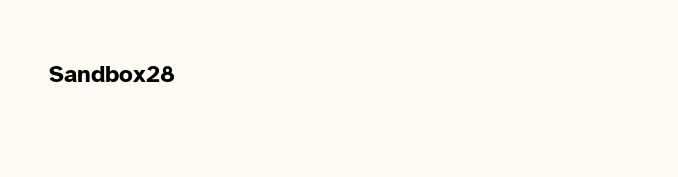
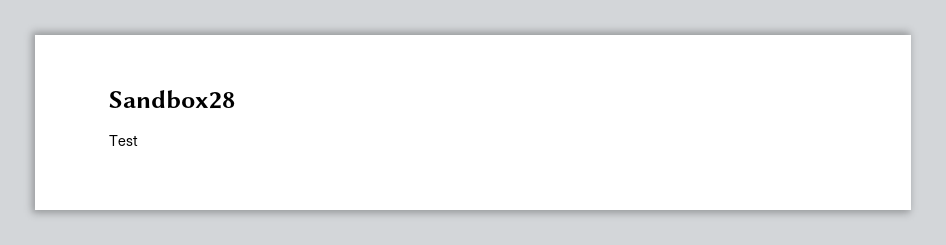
+ Test

